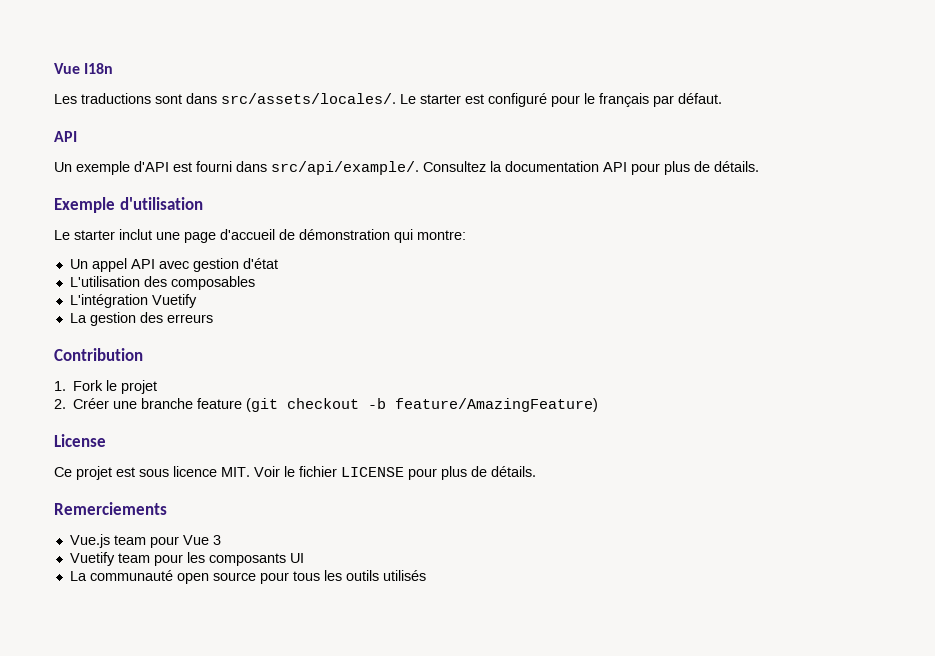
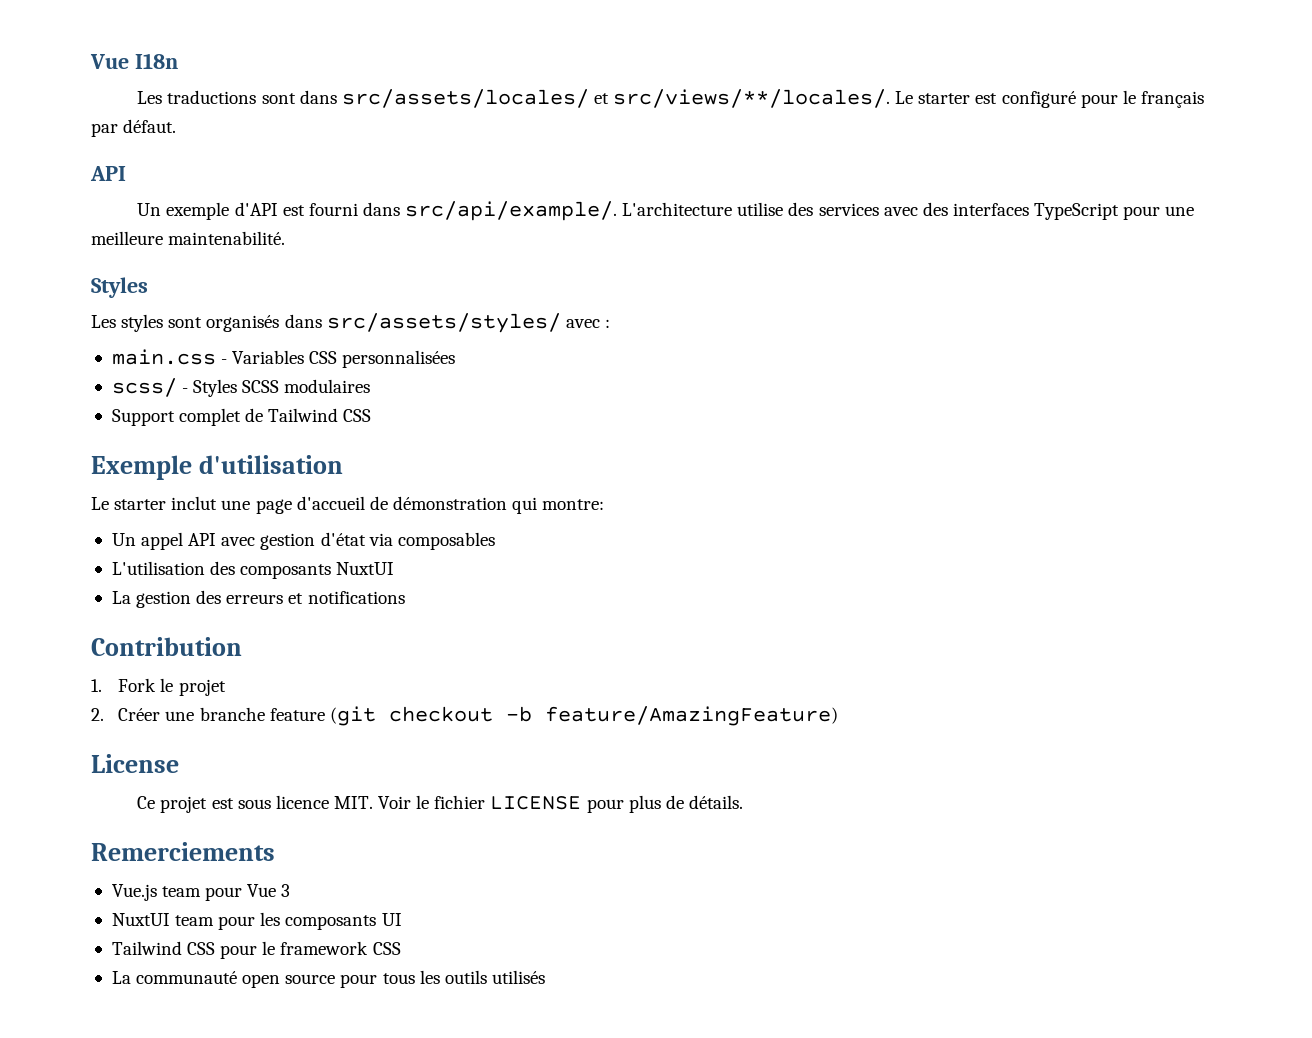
- Les traductions sont dans src/assets/locales/.
+ Les traductions sont dans src/assets/locales/ et src/views/**/locales/.
- Consultez la documentation API pour plus de détails.
+ L'architecture utilise des services avec des interfaces TypeScript pour une meilleure maintenabilité.
+ Styles
+ Les styles sont organisés dans src/assets/styles/ avec :
+ main.css - Variables CSS personnalisées
+ scss/ - Styles SCSS modulaires
+ Support complet de Tailwind CSS
- Un appel API avec gestion d'état
+ Un appel API avec gestion d'état via composables
- L'utilisation des composables
- L'intégration Vuetify
+ L'utilisation des composants NuxtUI
- La gestion des erreurs
+ La gestion des erreurs et notifications
- Vuetify team pour les composants UI
+ NuxtUI team pour les composants UI
+ Tailwind CSS pour le framework CSS

